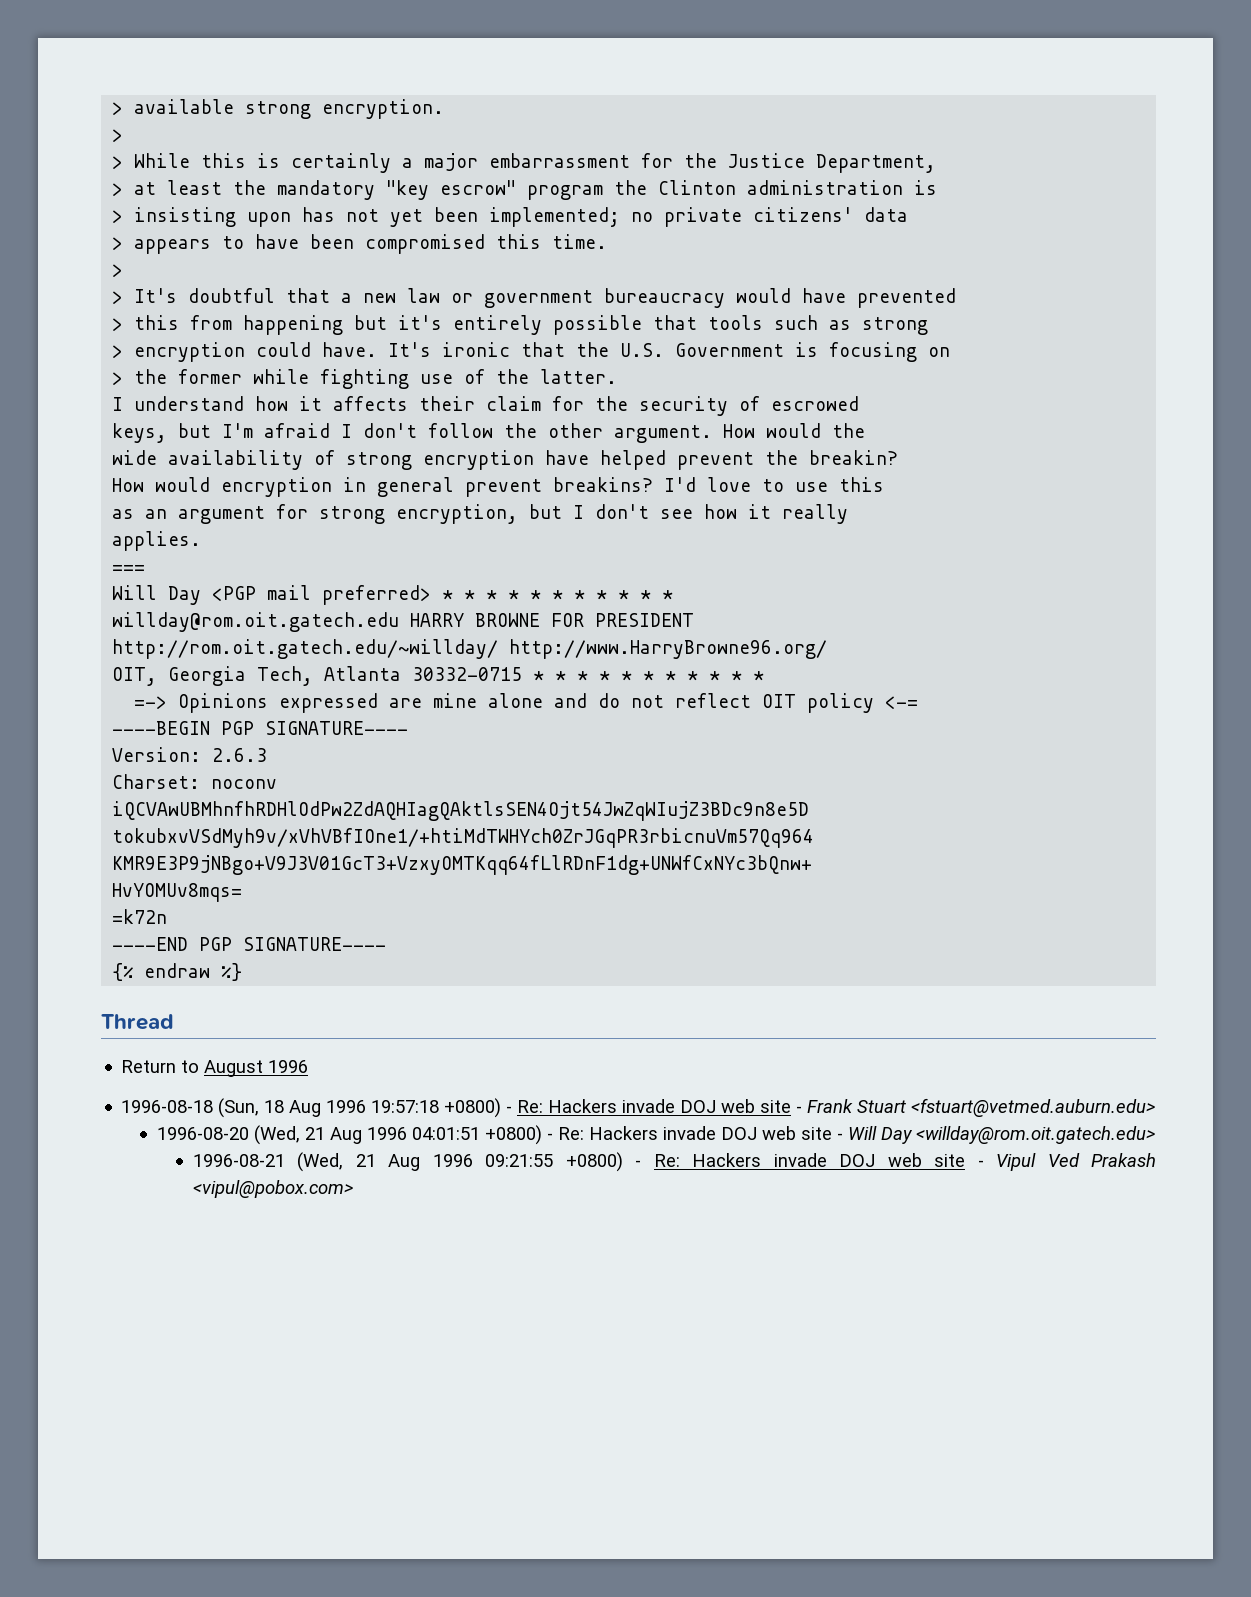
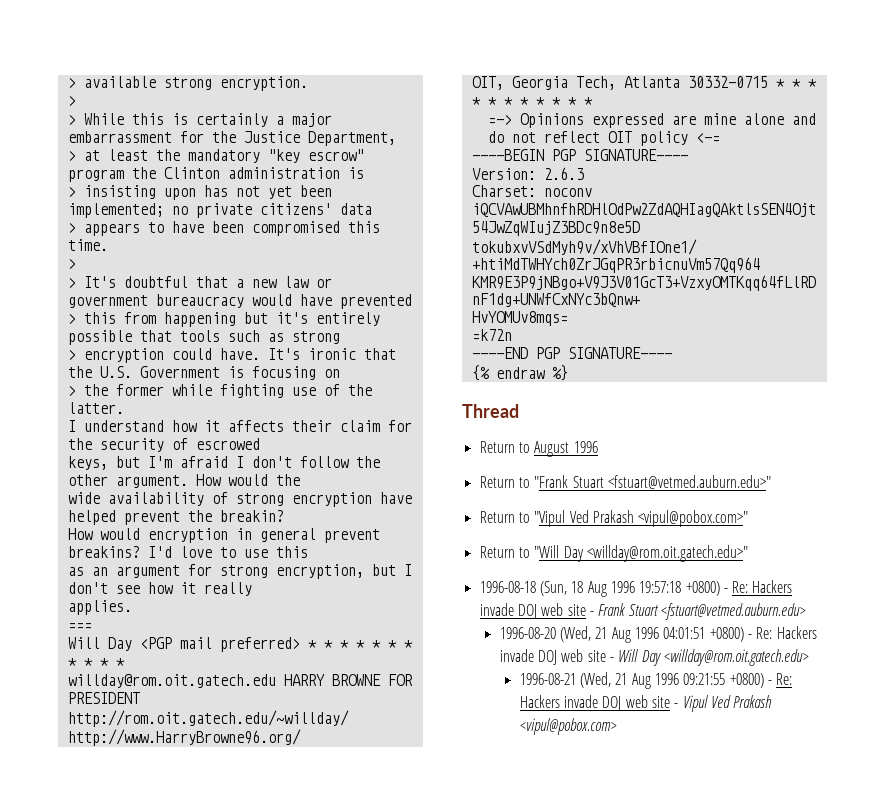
+ Return to "Frank Stuart <fstuart@vetmed.auburn.edu>"
+ Return to "Vipul Ved Prakash <vipul@pobox.com>"
+ Return to "Will Day <willday@rom.oit.gatech.edu>"

